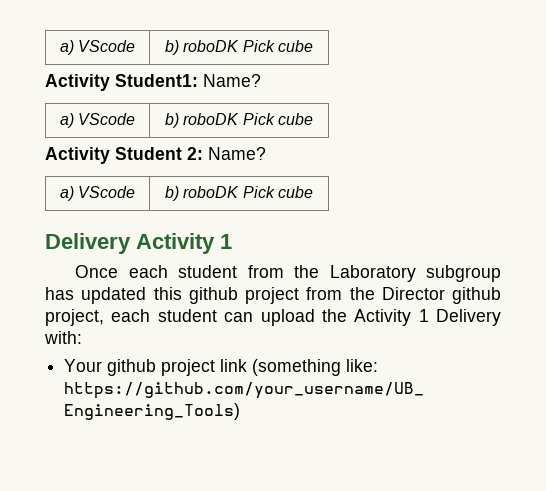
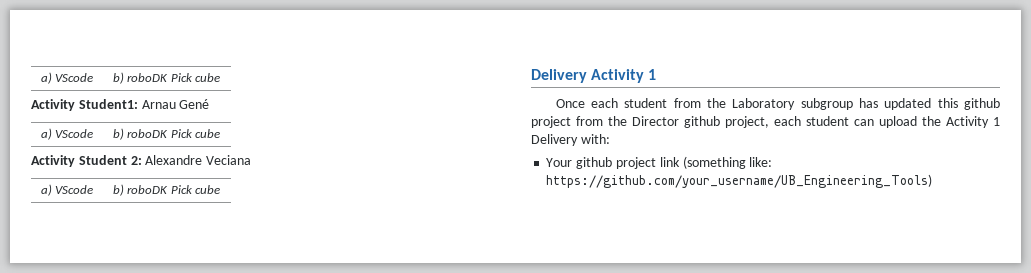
- Activity Student1: Name?
+ Activity Student1: Arnau Gené
- Activity Student 2: Name?
+ Activity Student 2: Alexandre Veciana

